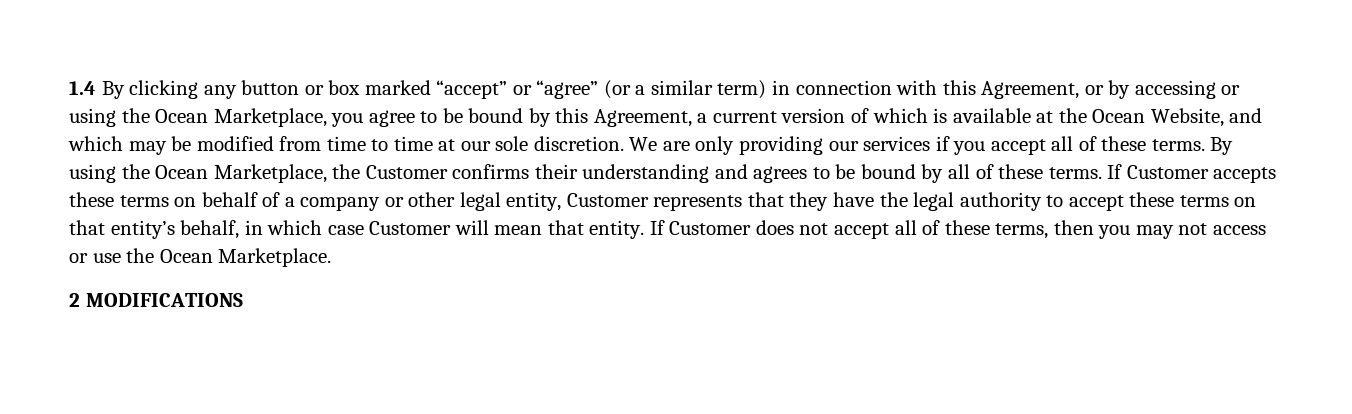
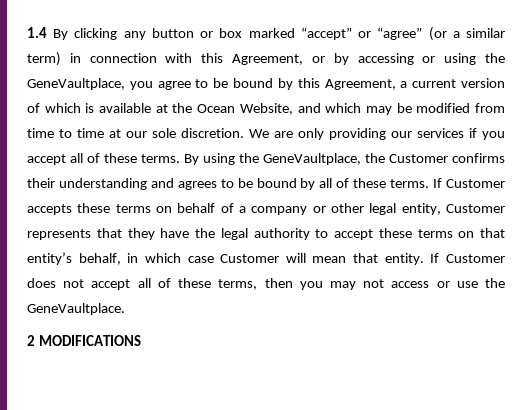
- 1.4 By clicking any button or box marked “accept” or “agree” (or a similar term) in connection with this Agreement, or by accessing or using the Ocean Marketplace, you agree to be bound by this Agreement, a current version of which is available at the Ocean Website, and which may be modified from time to time at our sole discretion.
+ 1.4 By clicking any button or box marked “accept” or “agree” (or a similar term) in connection with this Agreement, or by accessing or using the GeneVaultplace, you agree to be bound by this Agreement, a current version of which is available at the Ocean Website, and which may be modified from time to time at our sole discretion.
- By using the Ocean Marketplace, the Customer confirms their understanding and agrees to be bound by all of these terms.
+ By using the GeneVaultplace, the Customer confirms their understanding and agrees to be bound by all of these terms.
- If Customer does not accept all of these terms, then you may not access or use the Ocean Marketplace.
+ If Customer does not accept all of these terms, then you may not access or use the GeneVaultplace.

